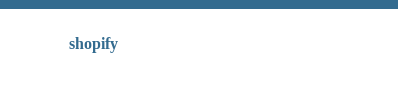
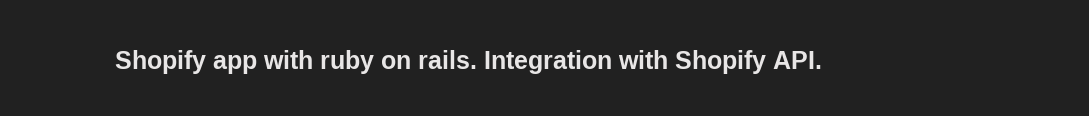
- shopify
+ Shopify app with ruby on rails. Integration with Shopify API.

